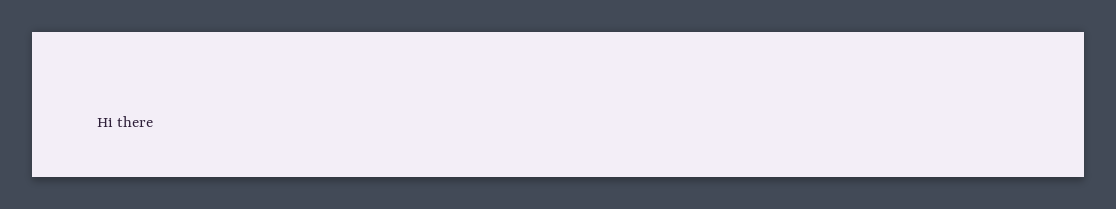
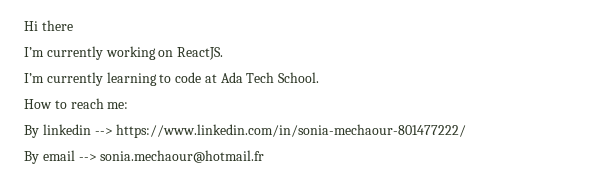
+ I’m currently working on ReactJS.
+ I’m currently learning to code at Ada Tech School.
+ How to reach me:
+ By linkedin --> https://www.linkedin.com/in/sonia-mechaour-801477222/
+ By email --> sonia.mechaour@hotmail.fr

